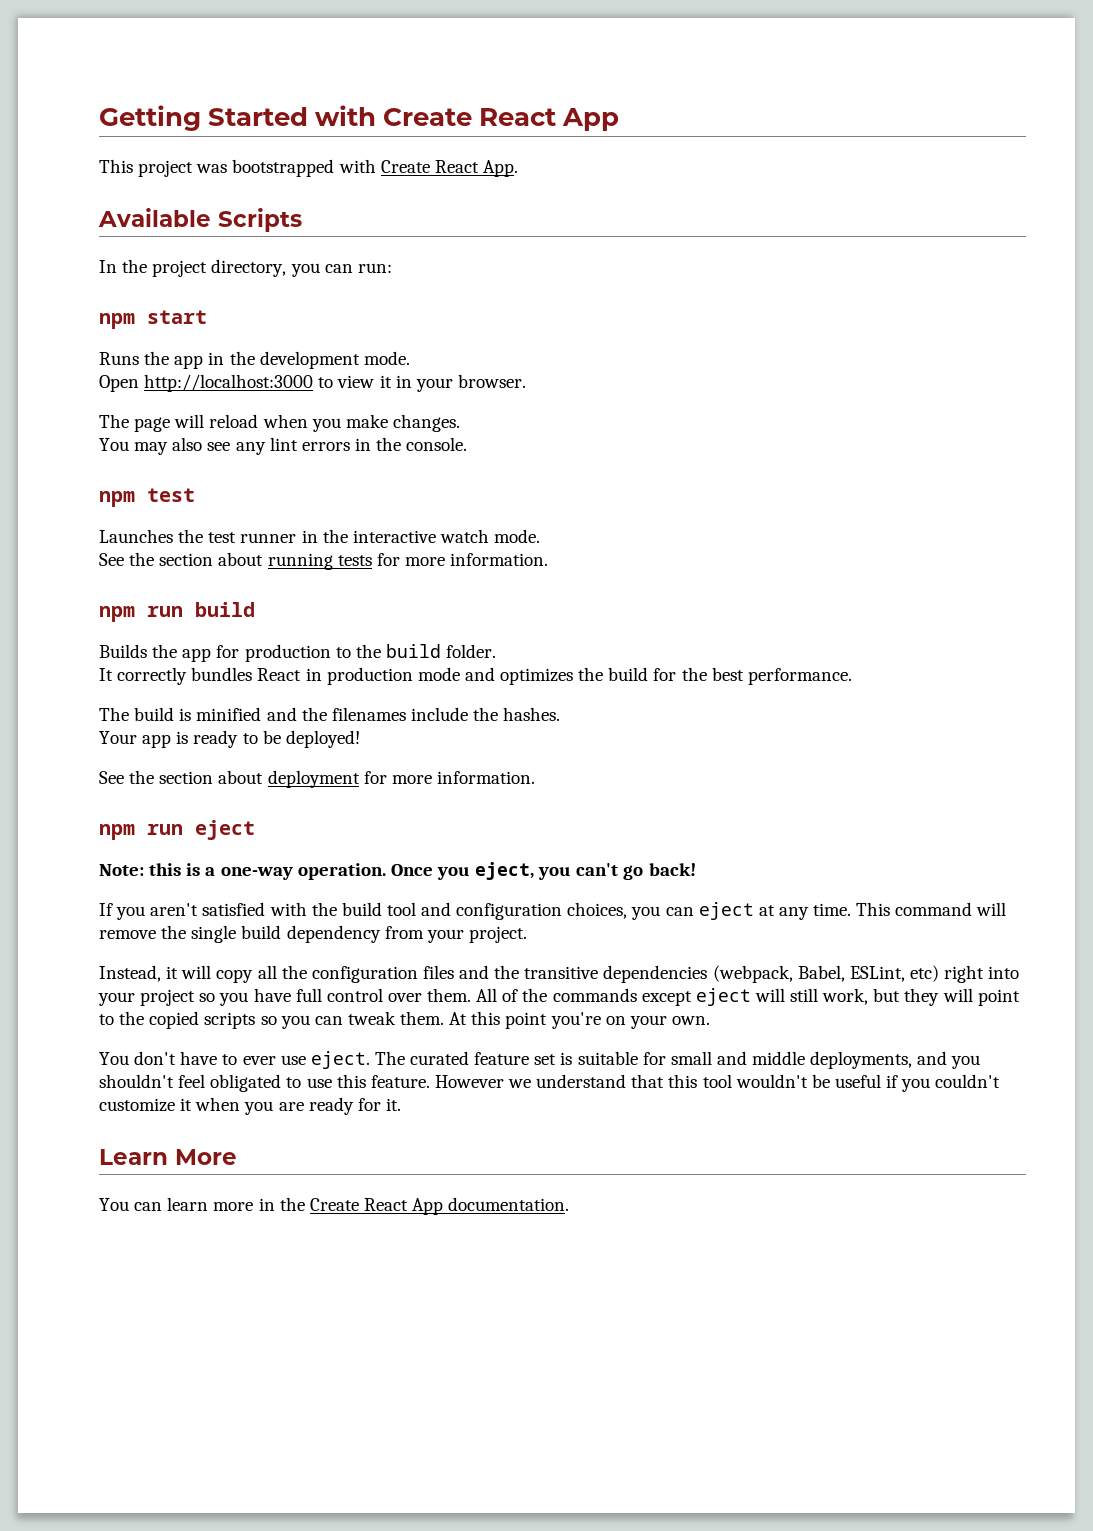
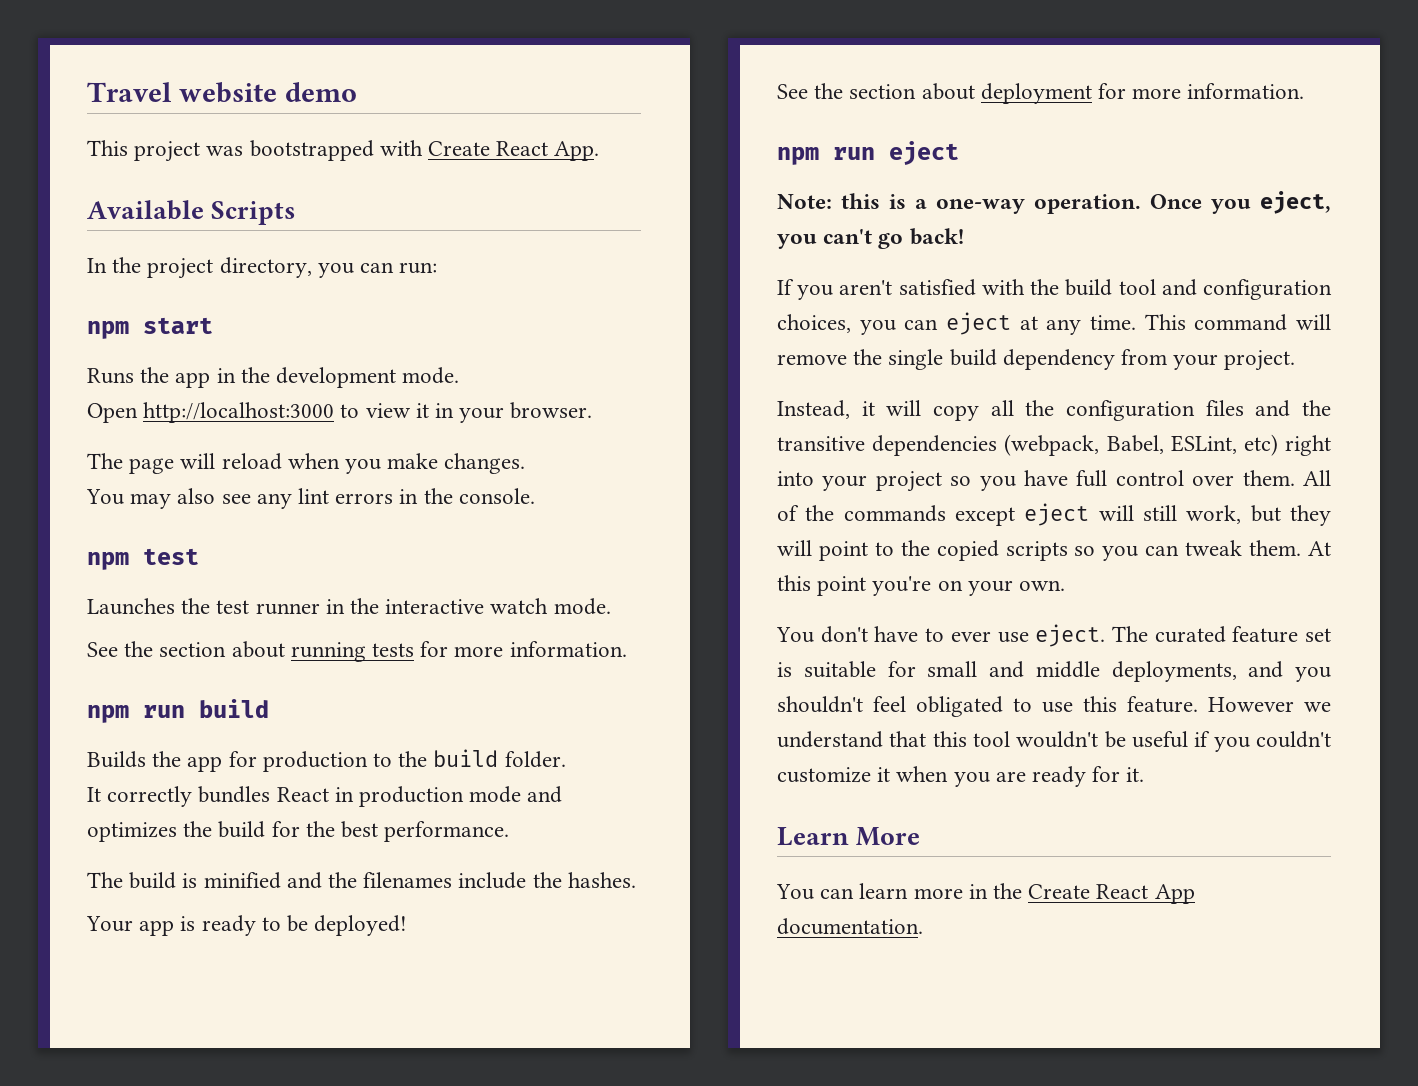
- Getting Started with Create React App
+ Travel website demo

